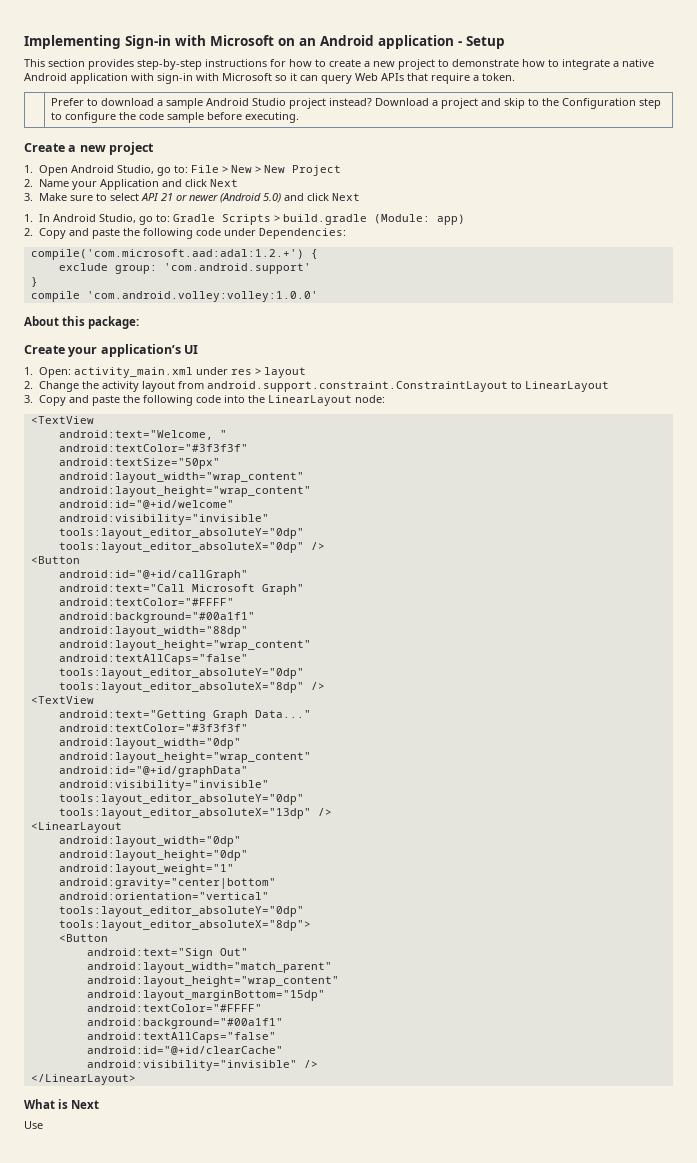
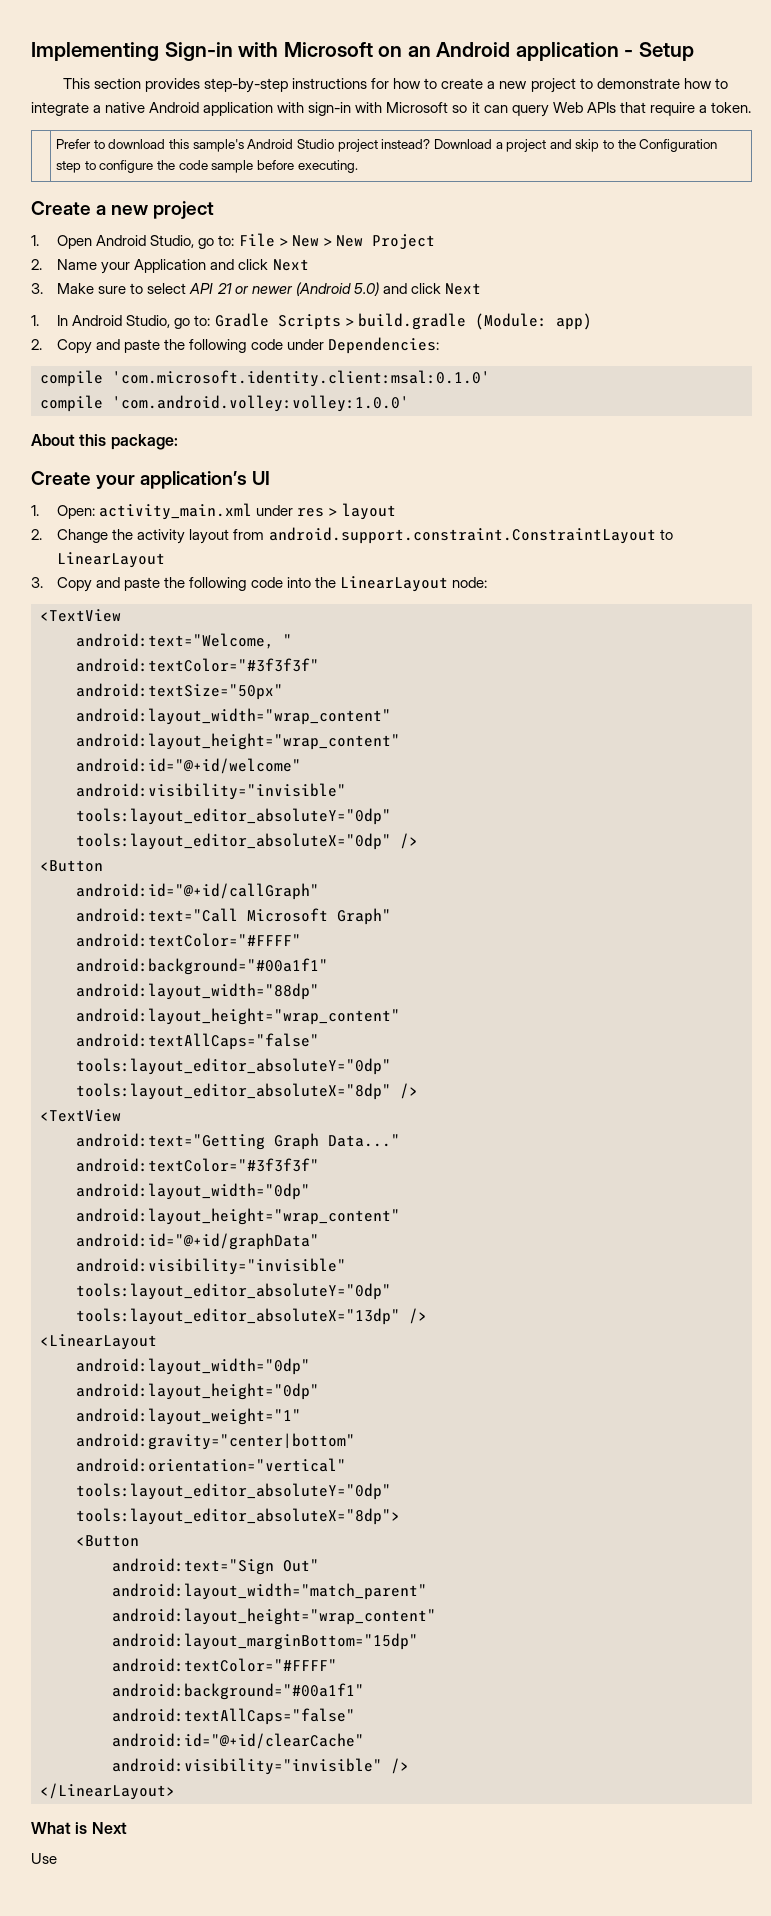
- | Prefer to download a sample Android Studio project instead? Download a project and skip to the Configuration step to configure the code sample before executing.
+ | Prefer to download this sample's Android Studio project instead? Download a project and skip to the Configuration step to configure the code sample before executing.
- compile('com.microsoft.aad:adal:1.2.+') {
- exclude group: 'com.android.support'
- }
+ compile 'com.microsoft.identity.client:msal:0.1.0'

